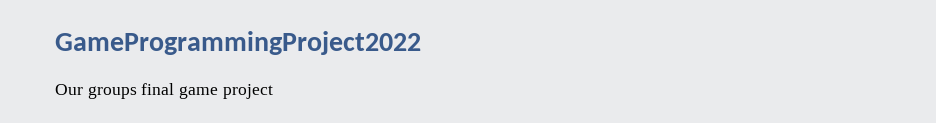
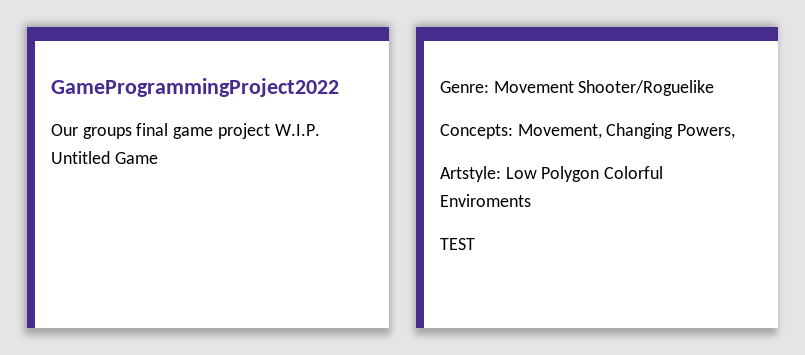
- Our groups final game project
+ Our groups final game project W.I.P. Untitled Game
+ Genre: Movement Shooter/Roguelike
+ Concepts: Movement, Changing Powers,
+ Artstyle: Low Polygon Colorful Enviroments
+ TEST

